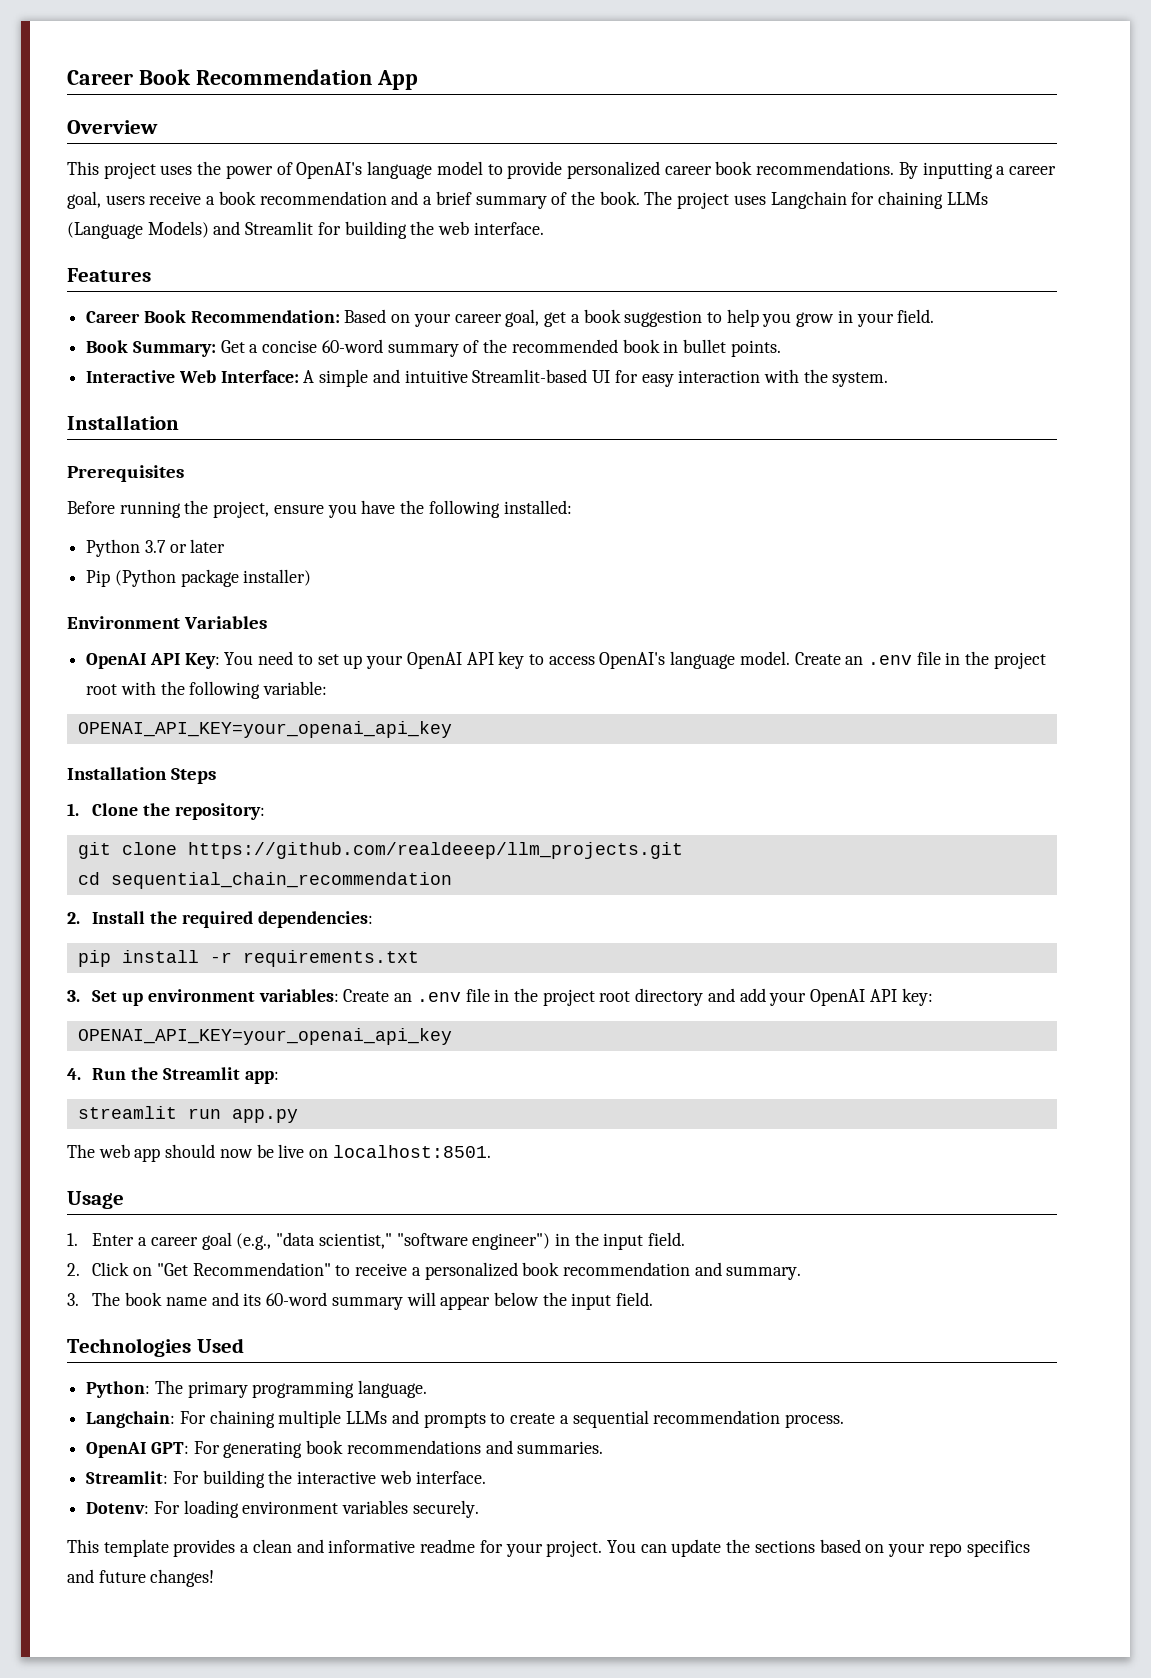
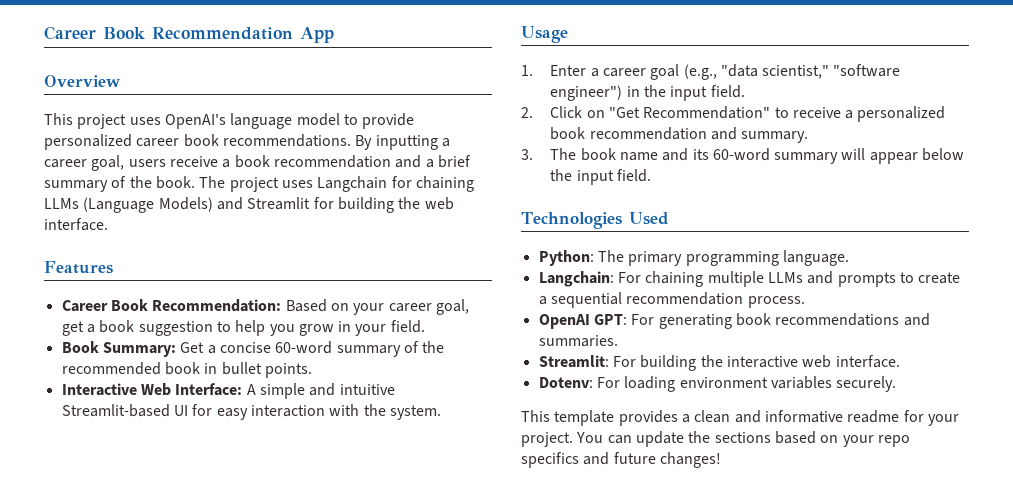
- This project uses the power of OpenAI's language model to provide personalized career book recommendations.
+ This project uses OpenAI's language model to provide personalized career book recommendations.
  Interactive Web Interface: A simple and intuitive Streamlit-based UI for easy interaction with the system.
- Installation
- Prerequisites
- Before running the project, ensure you have the following installed:
- Python 3.7 or later
- Pip (Python package installer)
- Environment Variables
- OpenAI API Key: You need to set up your OpenAI API key to access OpenAI's language model. Create an .env file in the project root with the following variable:
- OPENAI_API_KEY=your_openai_api_key
- Installation Steps
- 1. Clone the repository:
- git clone https://github.com/realdeeep/llm_projects.git
- cd sequential_chain_recommendation
- 2. Install the required dependencies:
- pip install -r requirements.txt
- 3. Set up environment variables: Create an .env file in the project root directory and add your OpenAI API key:
- OPENAI_API_KEY=your_openai_api_key
- 4. Run the Streamlit app:
- streamlit run app.py
- The web app should now be live on localhost:8501.

